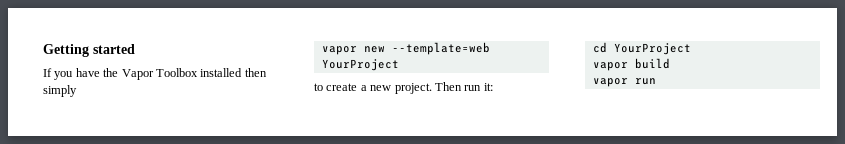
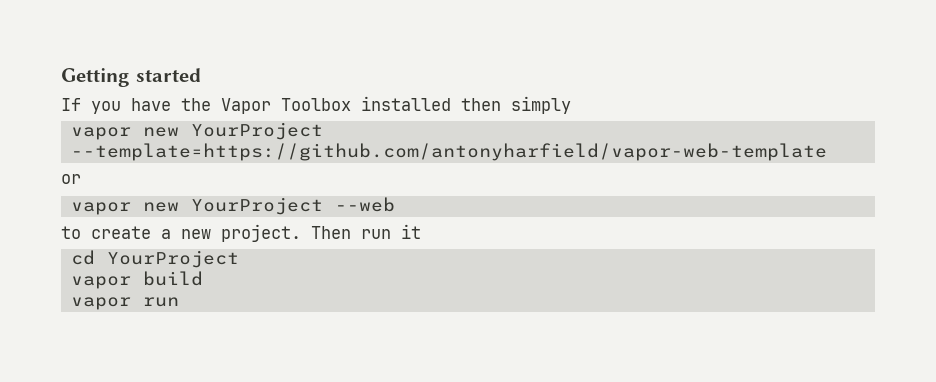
- vapor new --template=web YourProject
+ vapor new YourProject --template=https://github.com/antonyharfield/vapor-web-template
+ or
+ vapor new YourProject --web
- Then run it:
+ Then run it

